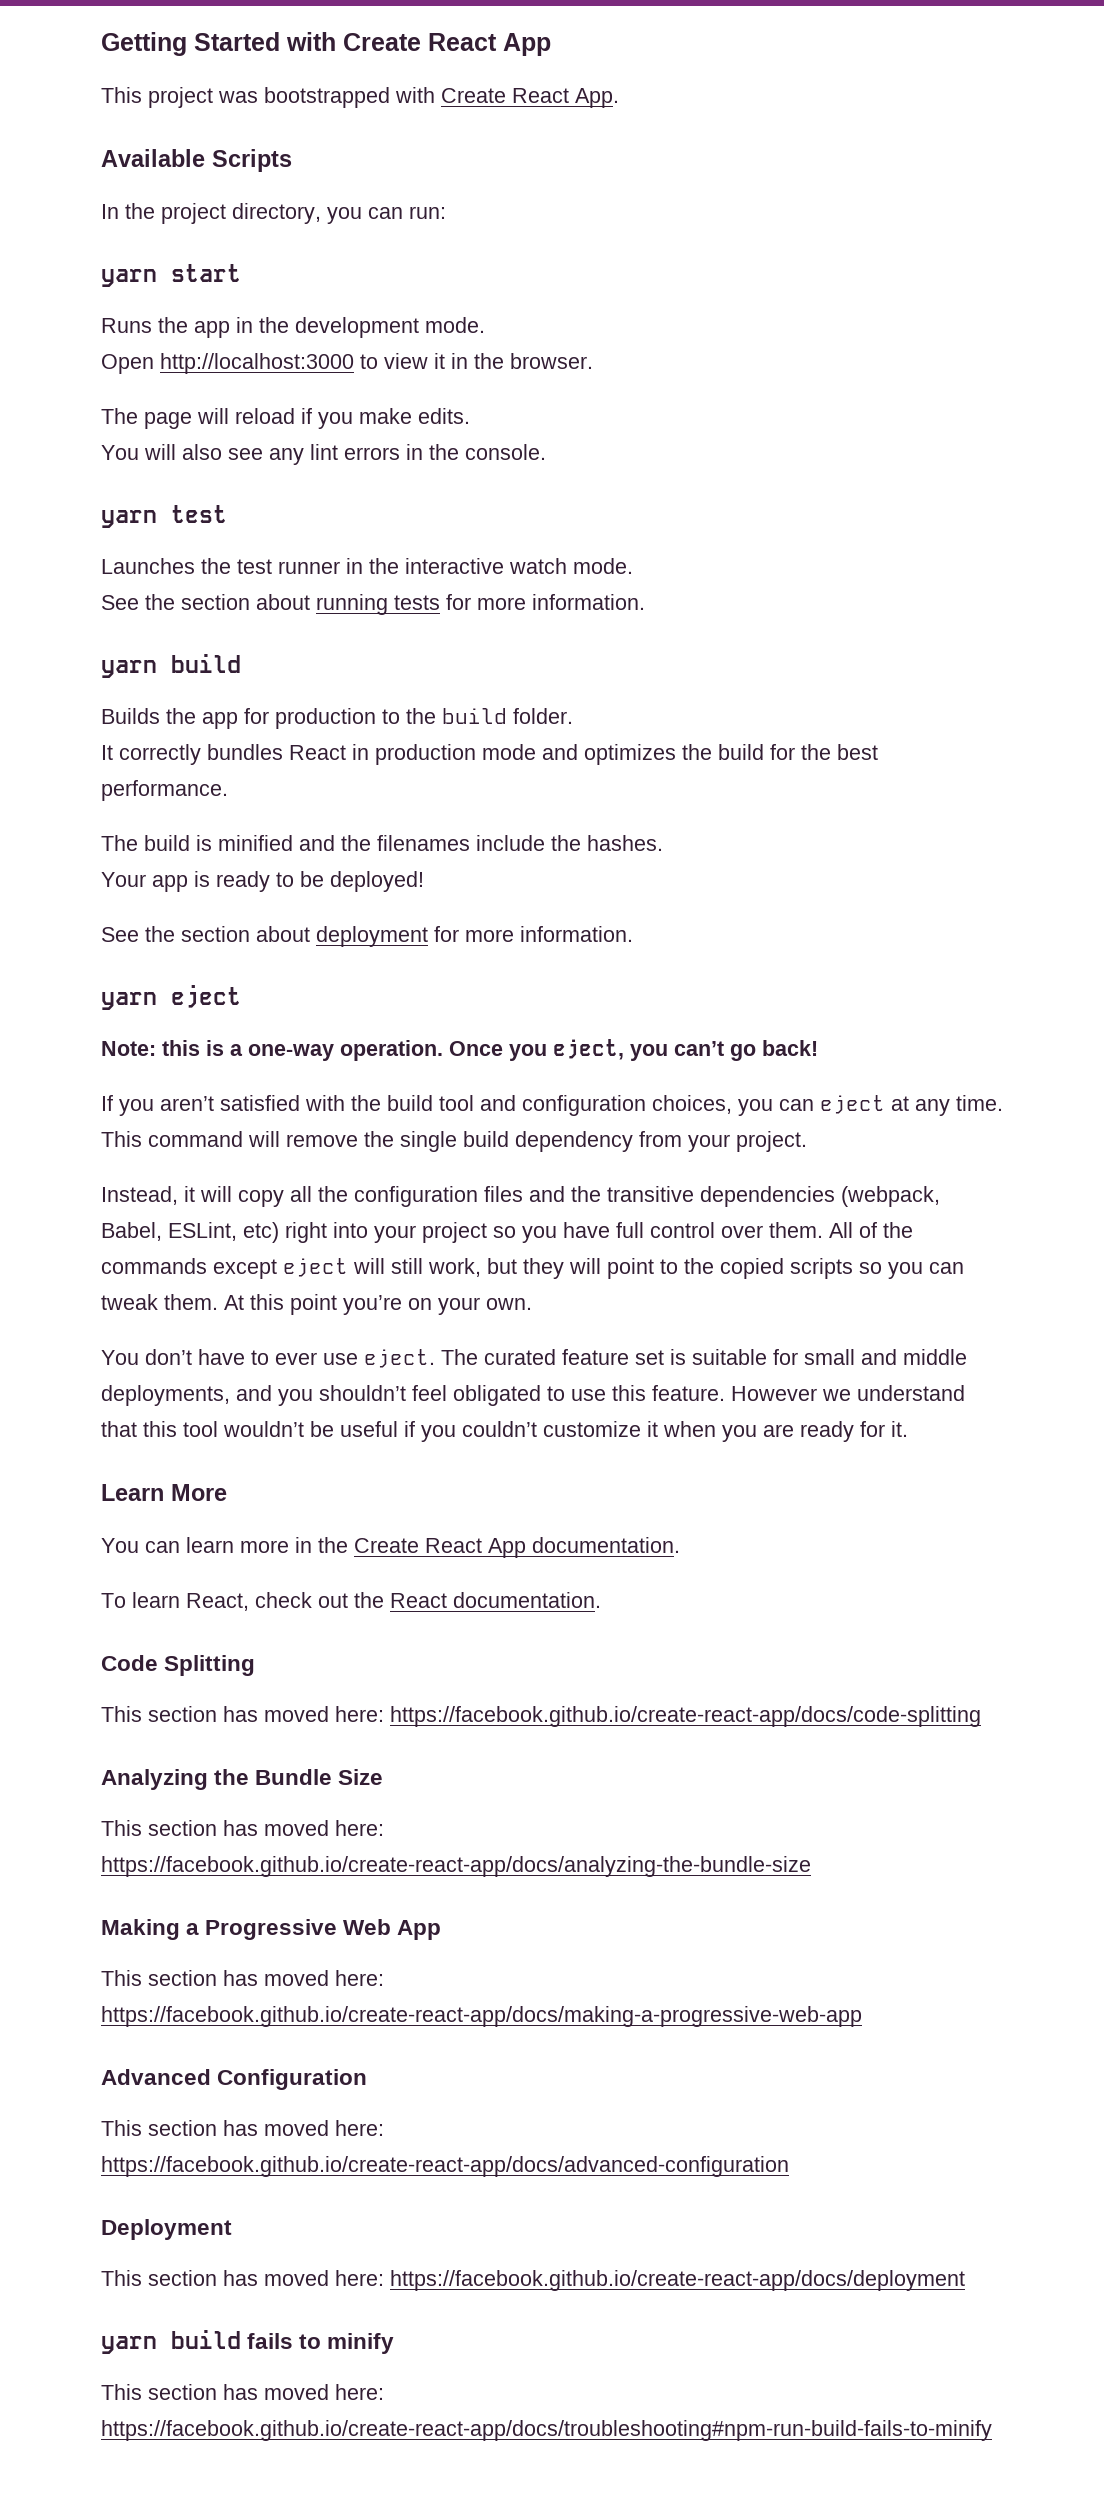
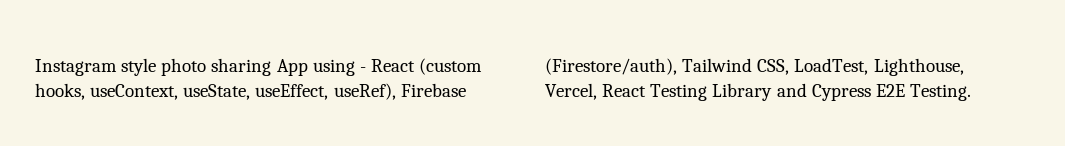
- Getting Started with Create React App
- This project was bootstrapped with Create React App.
- Available Scripts
- In the project directory, you can run:
- yarn start
- Runs the app in the development mode.
- Open http://localhost:3000 to view it in the browser.
- The page will reload if you make edits.
- You will also see any lint errors in the console.
- yarn test
- Launches the test runner in the interactive watch mode.
- See the section about running tests for more information.
- yarn build
- Builds the app for production to the build folder.
- It correctly bundles React in production mode and optimizes the build for the best performance.
- The build is minified and the filenames include the hashes.
- Your app is ready to be deployed!
- See the section about deployment for more information.
- yarn eject
- Note: this is a one-way operation. Once you eject, you can’t go back!
- If you aren’t satisfied with the build tool and configuration choices, you can eject at any time. This command will remove the single build dependency from your project.
- Instead, it will copy all the configuration files and the transitive dependencies (webpack, Babel, ESLint, etc) right into your project so you have full control over them. All of the commands except eject will still work, but they will point to the copied scripts so you can tweak them. At this point you’re on your own.
- You don’t have to ever use eject. The curated feature set is suitable for small and middle deployments, and you shouldn’t feel obligated to use this feature. However we understand that this tool wouldn’t be useful if you couldn’t customize it when you are ready for it.
- Learn More
- You can learn more in the Create React App documentation.
- To learn React, check out the React documentation.
- Code Splitting
- This section has moved here: https://facebook.github.io/create-react-app/docs/code-splitting
- Analyzing the Bundle Size
- This section has moved here: https://facebook.github.io/create-react-app/docs/analyzing-the-bundle-size
- Making a Progressive Web App
- This section has moved here: https://facebook.github.io/create-react-app/docs/making-a-progressive-web-app
- Advanced Configuration
- This section has moved here: https://facebook.github.io/create-react-app/docs/advanced-configuration
- Deployment
- This section has moved here: https://facebook.github.io/create-react-app/docs/deployment
- yarn build fails to minify
- This section has moved here: https://facebook.github.io/create-react-app/docs/troubleshooting#npm-run-build-fails-to-minify
+ Instagram style photo sharing App using - React (custom hooks, useContext, useState, useEffect, useRef), Firebase (Firestore/auth), Tailwind CSS, LoadTest, Lighthouse, Vercel, React Testing Library and Cypress E2E Testing.

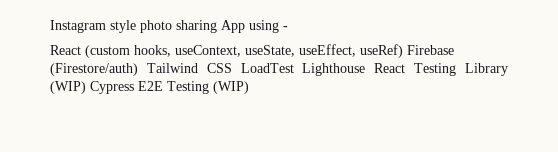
- Instagram style photo sharing App using - React (custom hooks, useContext, useState, useEffect, useRef), Firebase (Firestore/auth), Tailwind CSS, LoadTest, Lighthouse, Vercel, React Testing Library and Cypress E2E Testing.
+ Instagram style photo sharing App using -
+ React (custom hooks, useContext, useState, useEffect, useRef) Firebase (Firestore/auth) Tailwind CSS LoadTest Lighthouse React Testing Library (WIP) Cypress E2E Testing (WIP)

